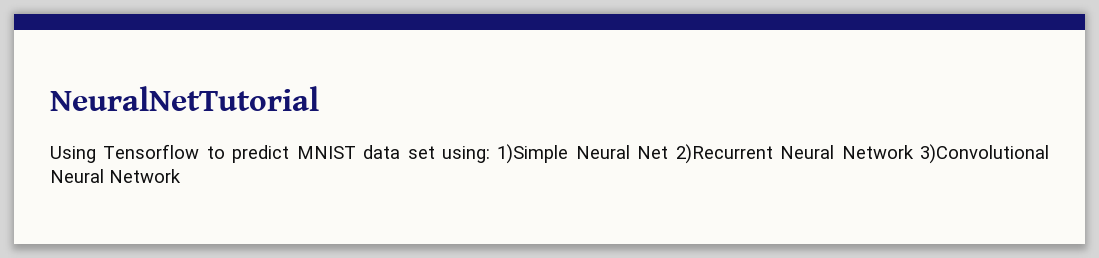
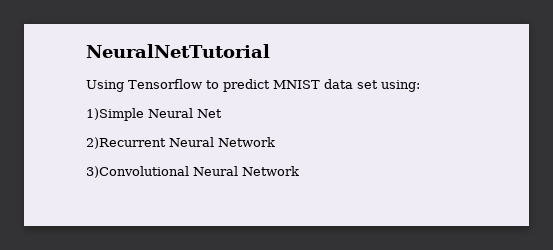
- Using Tensorflow to predict MNIST data set using: 1)Simple Neural Net 2)Recurrent Neural Network 3)Convolutional Neural Network
+ Using Tensorflow to predict MNIST data set using:
+ 1)Simple Neural Net
+ 2)Recurrent Neural Network
+ 3)Convolutional Neural Network

